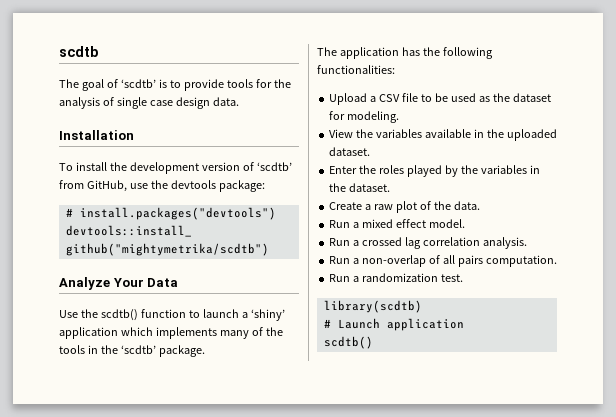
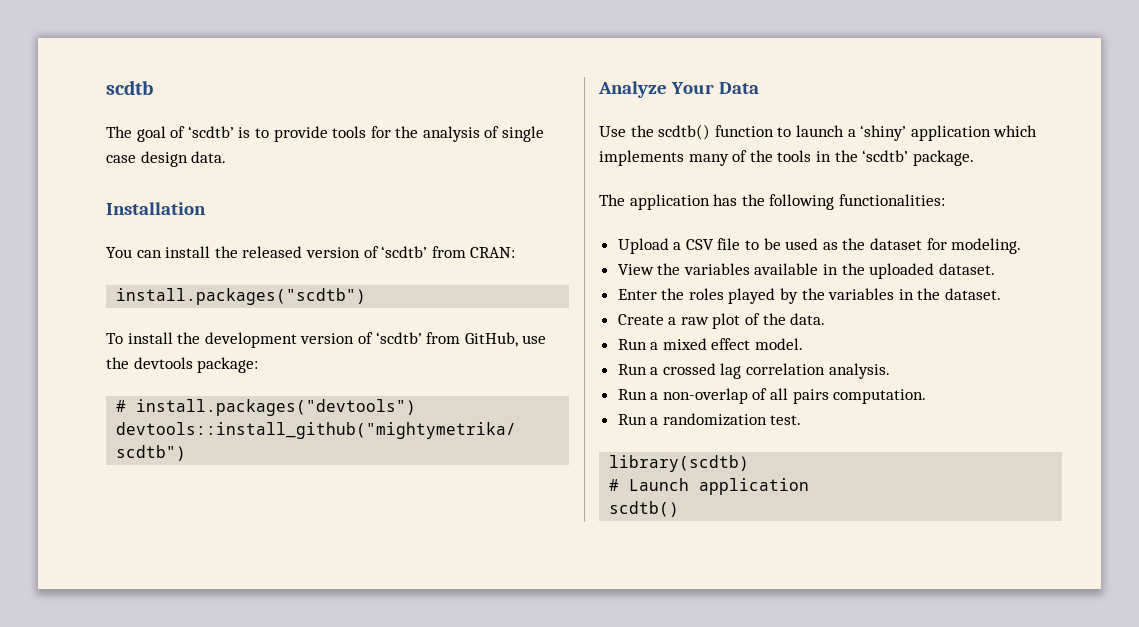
+ You can install the released version of ‘scdtb’ from CRAN:
+ install.packages("scdtb")

